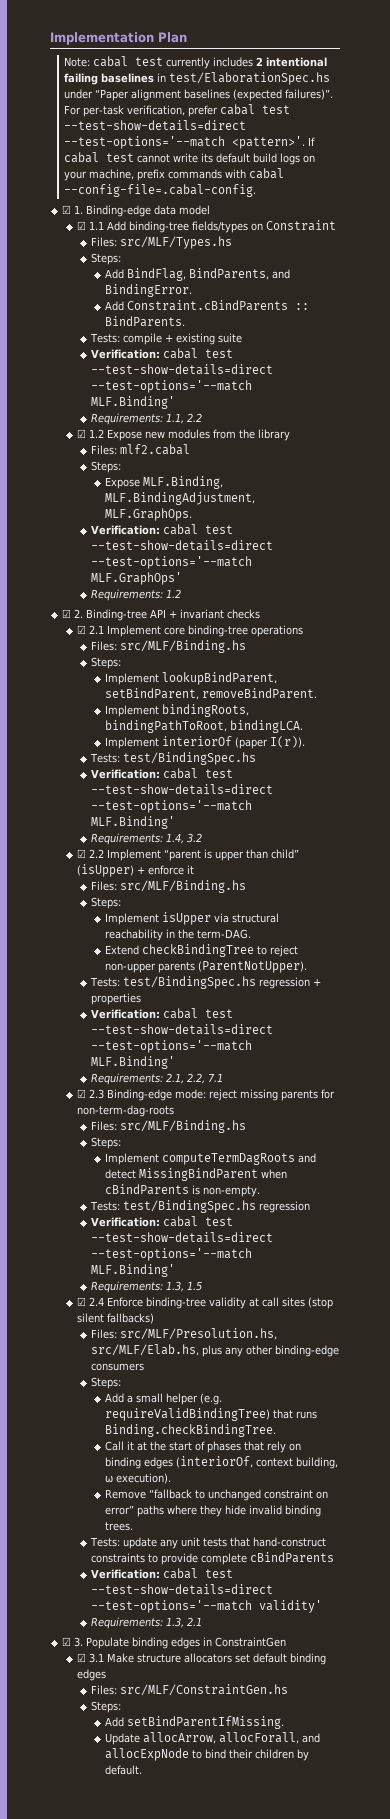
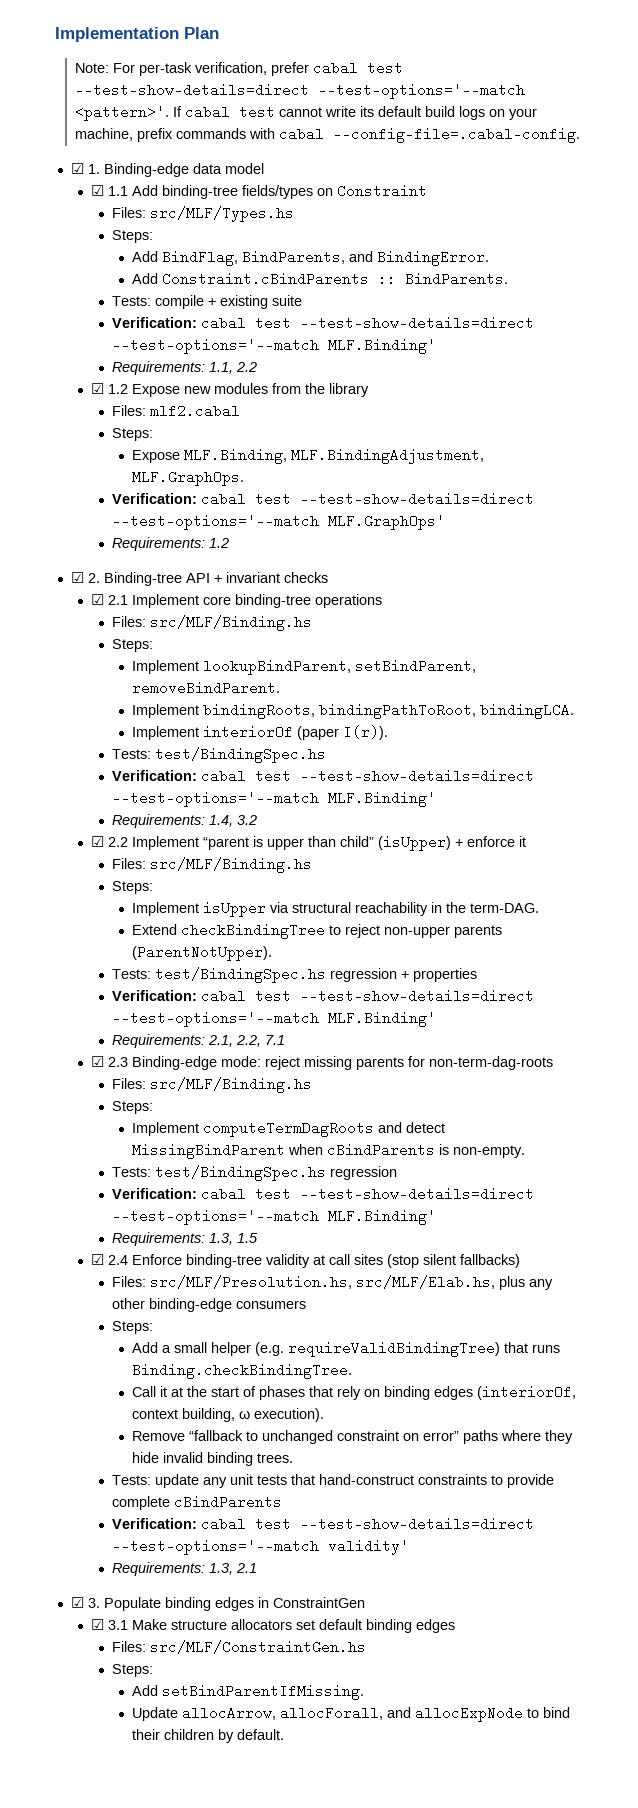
- Note: cabal test currently includes 2 intentional failing baselines in test/ElaborationSpec.hs under “Paper alignment baselines (expected failures)”. For per-task verification, prefer cabal test --test-show-details=direct --test-options='--match <pattern>'.
+ Note: For per-task verification, prefer cabal test --test-show-details=direct --test-options='--match <pattern>'.

